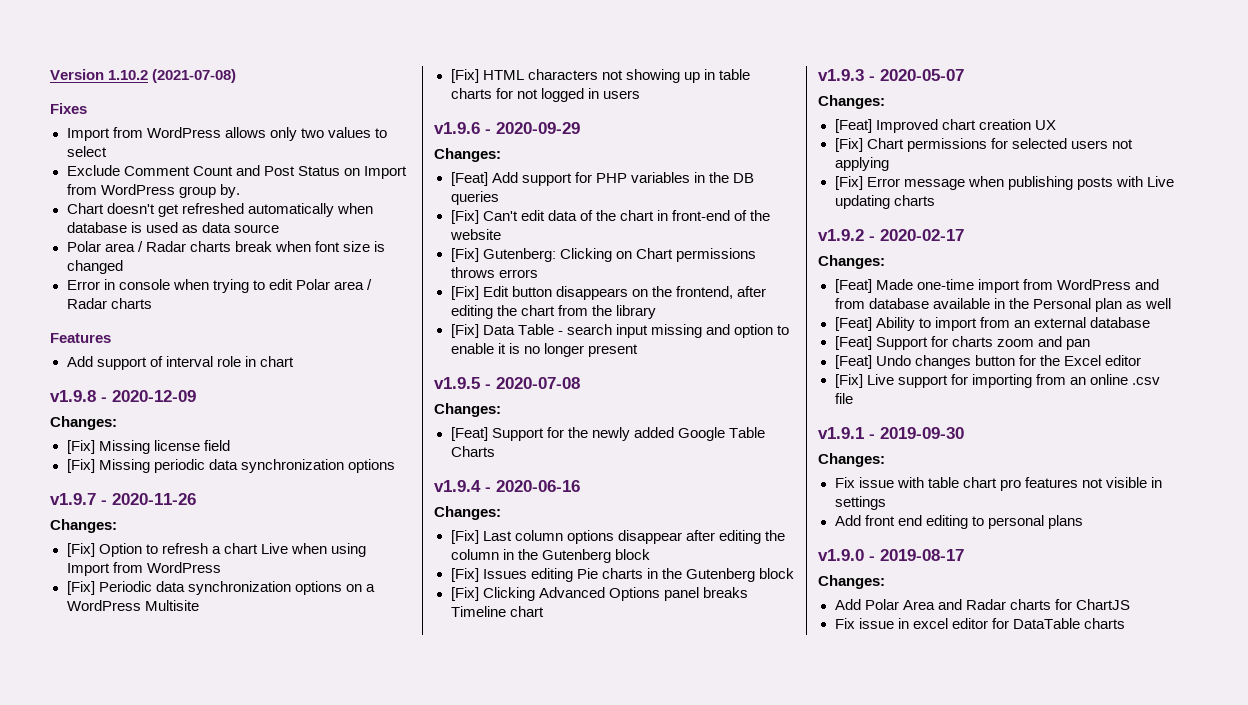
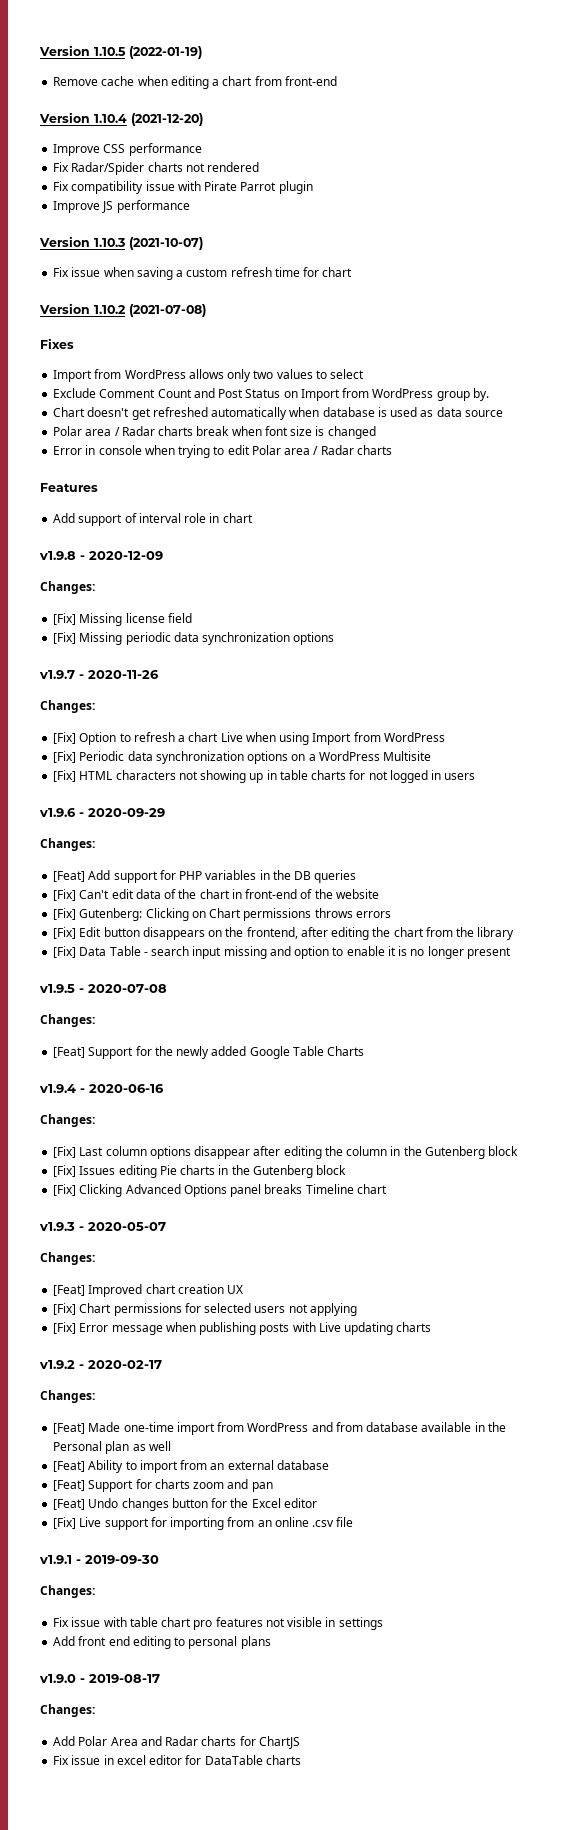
+ Version 1.10.5 (2022-01-19)
+ Remove cache when editing a chart from front-end
+ Version 1.10.4 (2021-12-20)
+ Improve CSS performance
+ Fix Radar/Spider charts not rendered
+ Fix compatibility issue with Pirate Parrot plugin
+ Improve JS performance
+ Version 1.10.3 (2021-10-07)
+ Fix issue when saving a custom refresh time for chart

